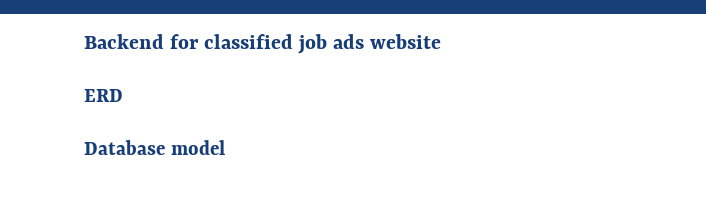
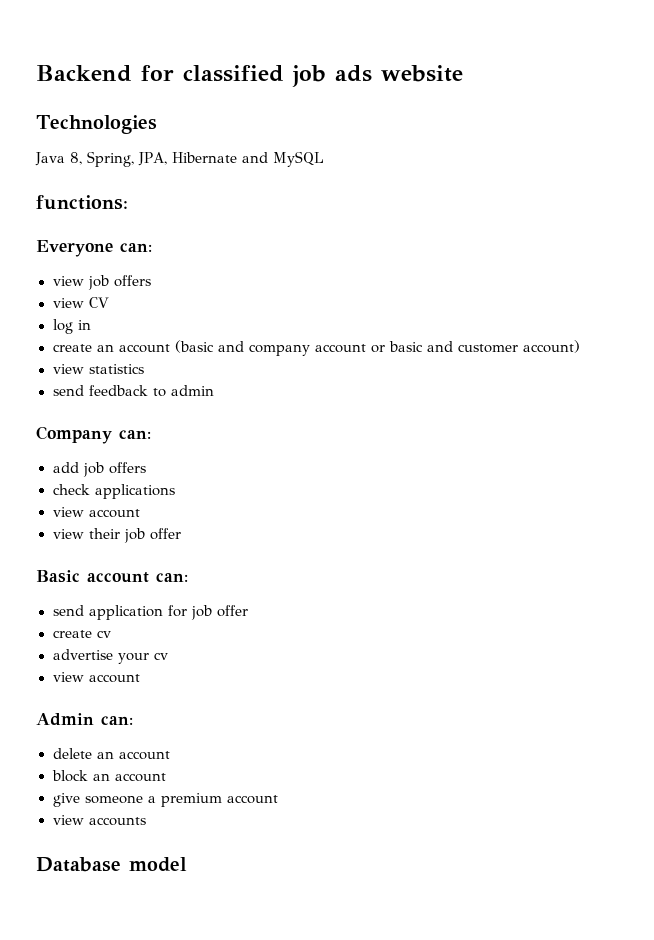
- ERD
+ Technologies
+ Java 8, Spring, JPA, Hibernate and MySQL
+ functions:
+ Everyone can:
+ view job offers
+ view CV
+ log in
+ create an account (basic and company account or basic and customer account)
+ view statistics
+ send feedback to admin
+ Company can:
+ add job offers
+ check applications
+ view account
+ view their job offer
+ Basic account can:
+ send application for job offer
+ create cv
+ advertise your cv
+ view account
+ Admin can:
+ delete an account
+ block an account
+ give someone a premium account
+ view accounts

